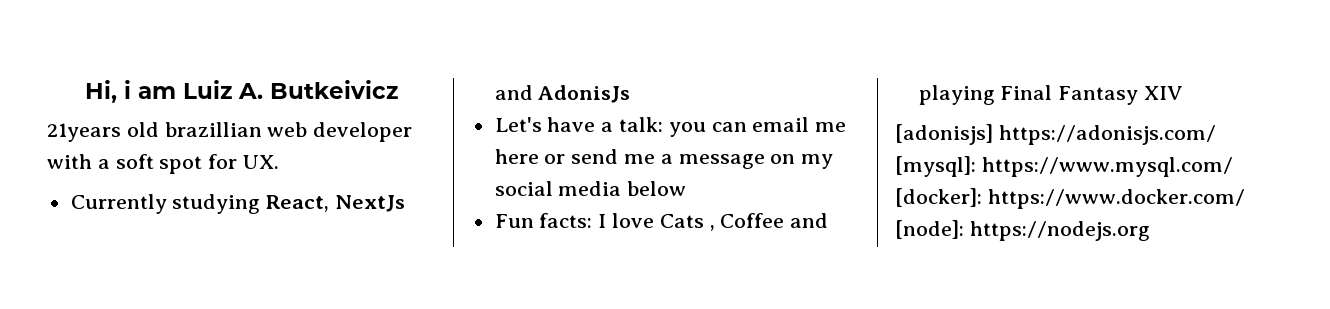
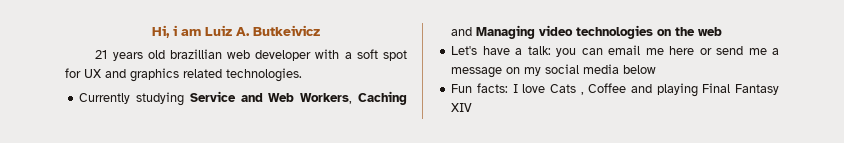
- 21years old brazillian web developer with a soft spot for UX.
- Currently studying React, NextJs and AdonisJs
+ 21 years old brazillian web developer with a soft spot for UX and graphics related technologies.
+ Currently studying Service and Web Workers, Caching and Managing video technologies on the web
- [adonisjs] https://adonisjs.com/ [mysql]: https://www.mysql.com/ [docker]: https://www.docker.com/ [node]: https://nodejs.org

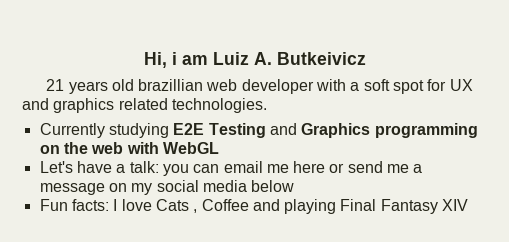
- Currently studying Service and Web Workers, Caching and Managing video technologies on the web
+ Currently studying E2E Testing and Graphics programming on the web with WebGL

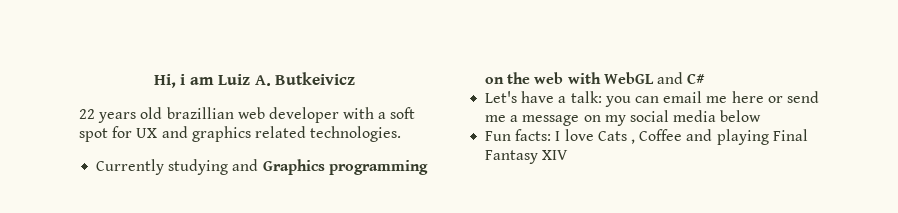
- 21 years old brazillian web developer with a soft spot for UX and graphics related technologies.
+ 22 years old brazillian web developer with a soft spot for UX and graphics related technologies.
- Currently studying E2E Testing and Graphics programming on the web with WebGL
+ Currently studying and Graphics programming on the web with WebGL and C#

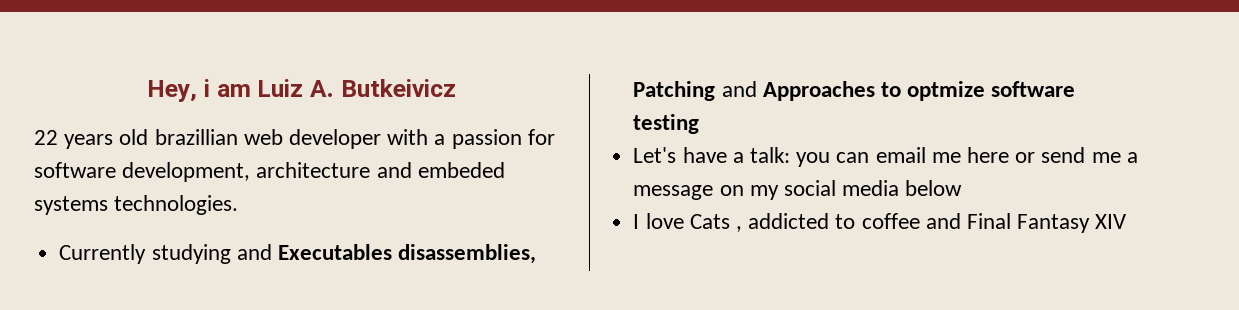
- Hi, i am Luiz A. Butkeivicz
+ Hey, i am Luiz A. Butkeivicz
- 22 years old brazillian web developer with a soft spot for UX and graphics related technologies.
- Currently studying and Graphics programming on the web with WebGL and C#
+ 22 years old brazillian web developer with a passion for software development, architecture and embeded systems technologies.
+ Currently studying and Executables disassemblies, Patching and Approaches to optmize software testing
- Fun facts: I love Cats , Coffee and playing Final Fantasy XIV
+ I love Cats , addicted to coffee and Final Fantasy XIV

